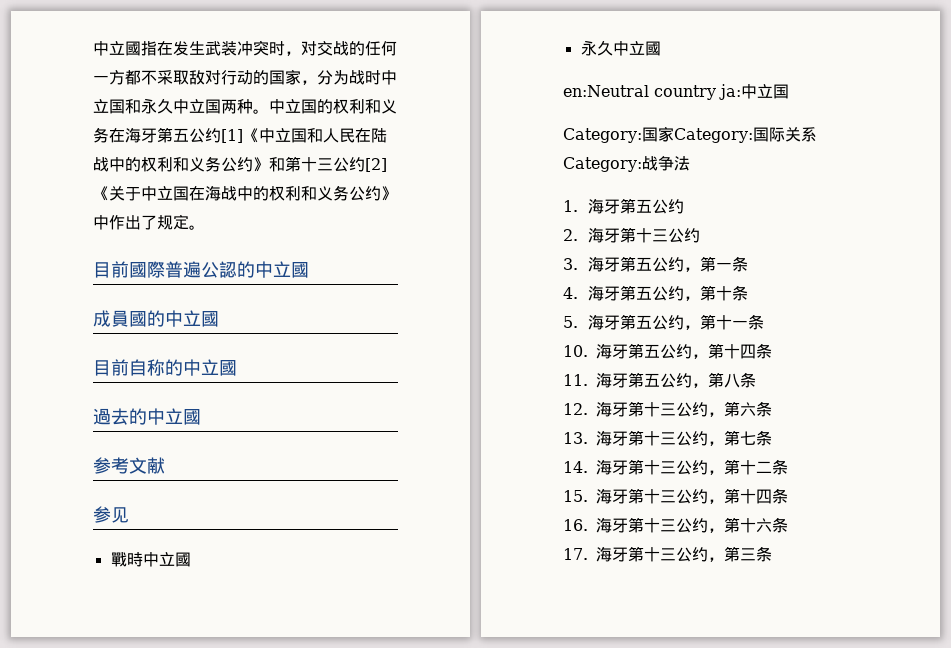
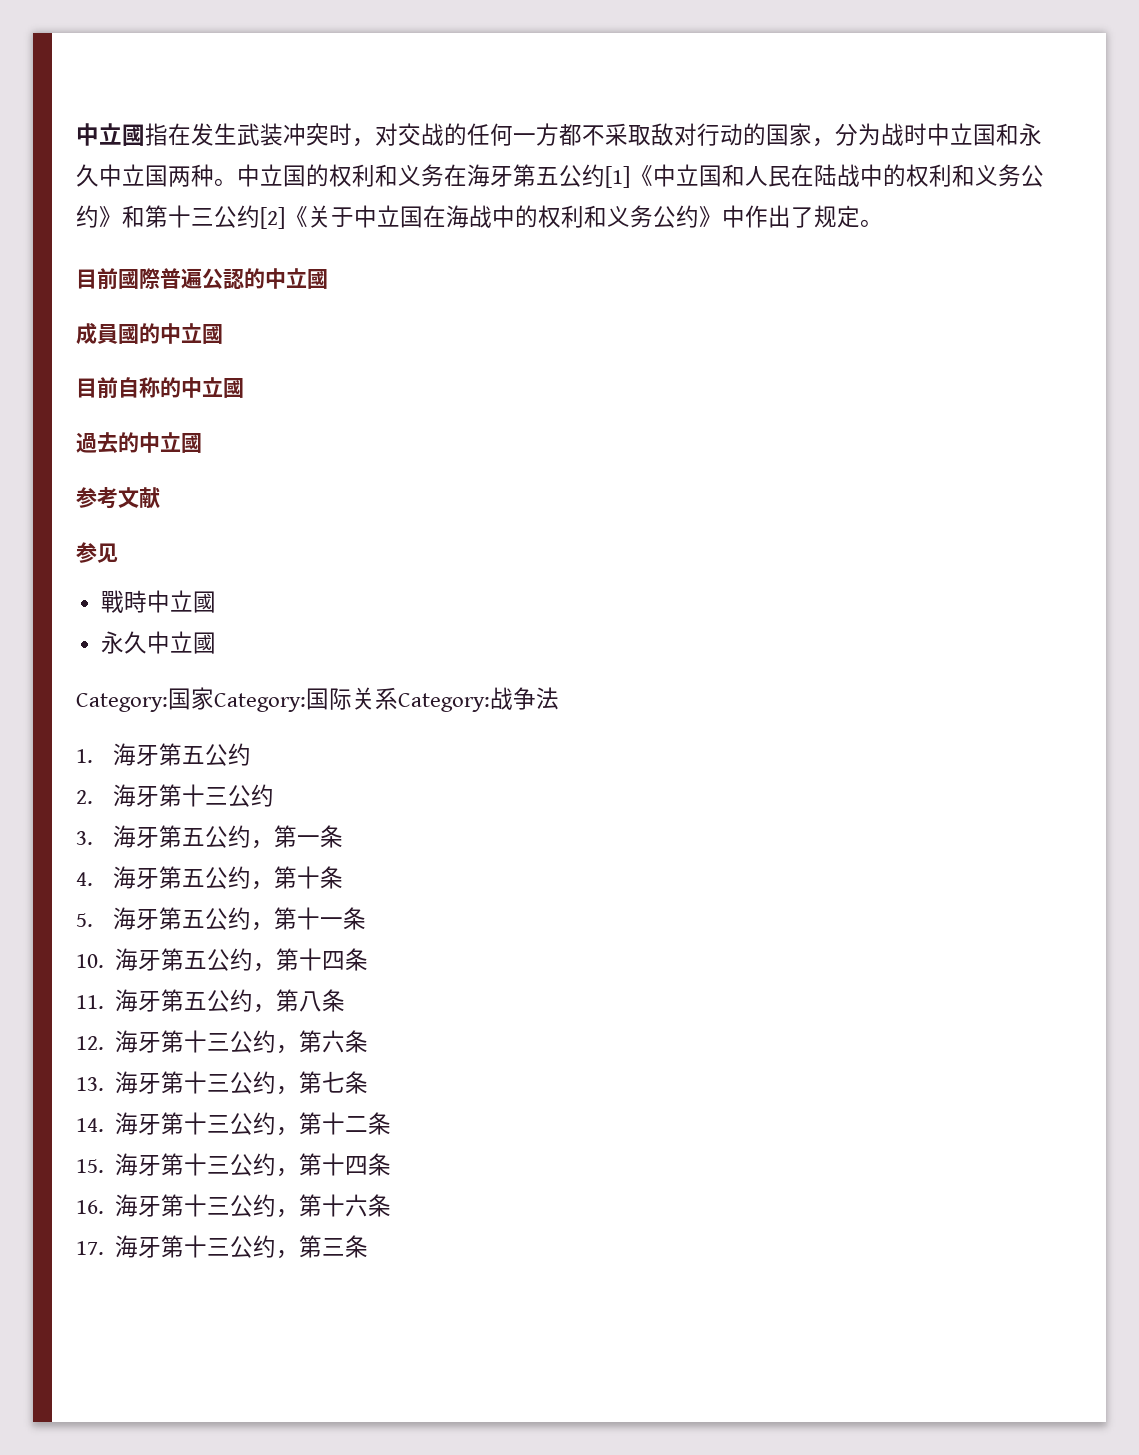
- en:Neutral country ja:中立国

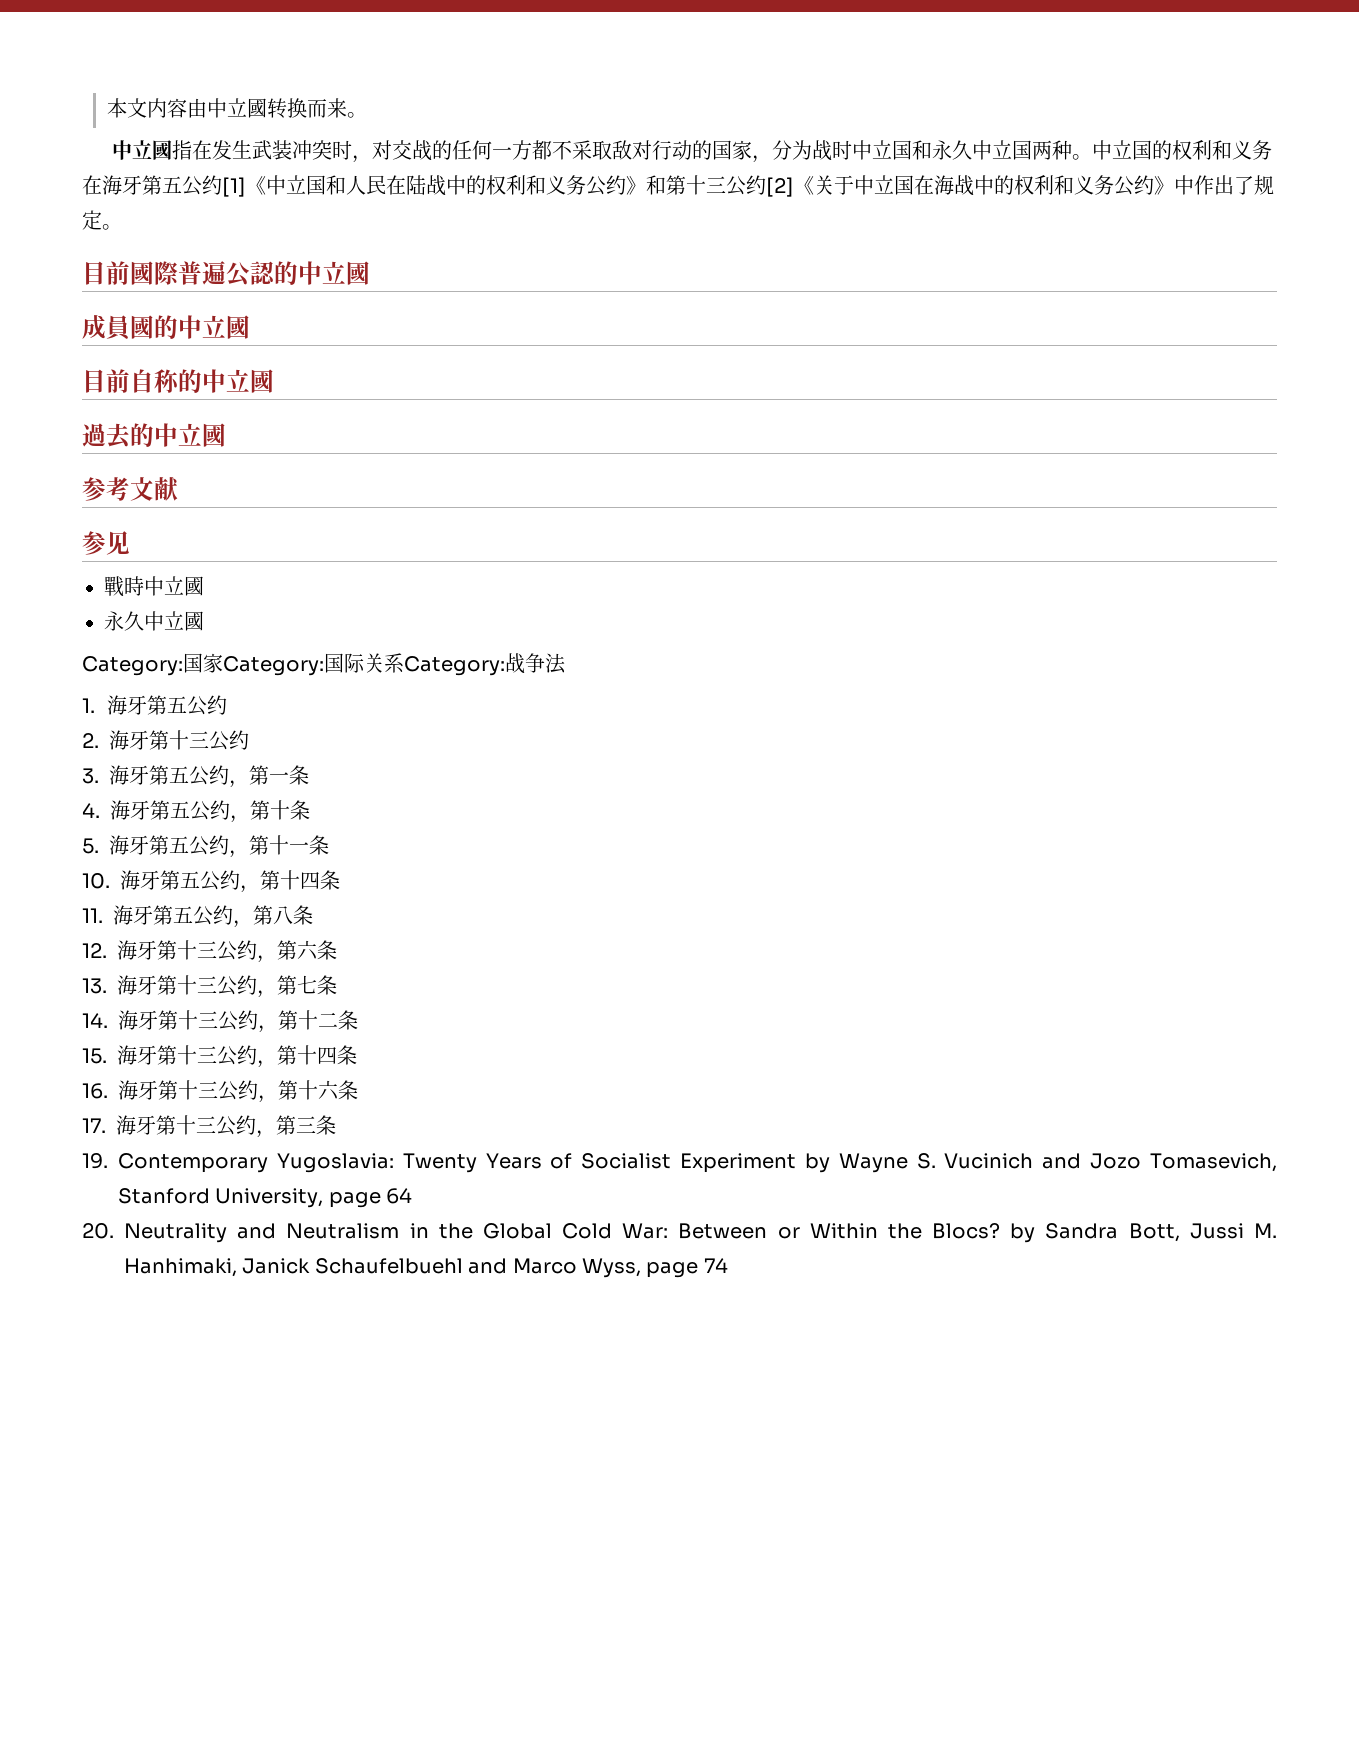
+ 本文内容由中立國转换而来。
+ 19. Contemporary Yugoslavia: Twenty Years of Socialist Experiment by Wayne S. Vucinich and Jozo Tomasevich, Stanford University, page 64
+ 20. Neutrality and Neutralism in the Global Cold War: Between or Within the Blocs? by Sandra Bott, Jussi M. Hanhimaki, Janick Schaufelbuehl and Marco Wyss, page 74

